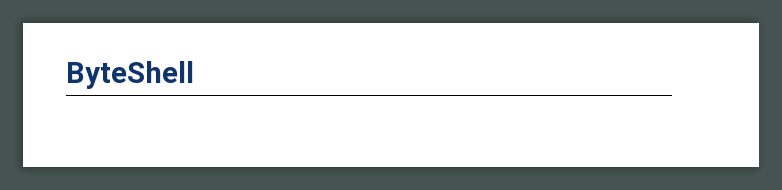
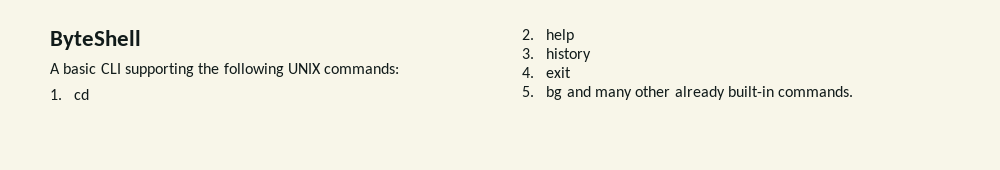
+ A basic CLI supporting the following UNIX commands:
+ 1. cd
+ 2. help
+ 3. history
+ 4. exit
+ 5. bg and many other already built-in commands.

